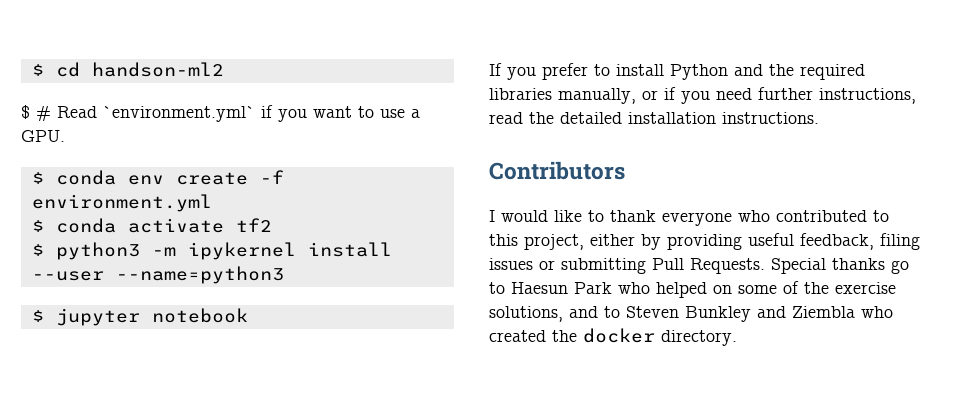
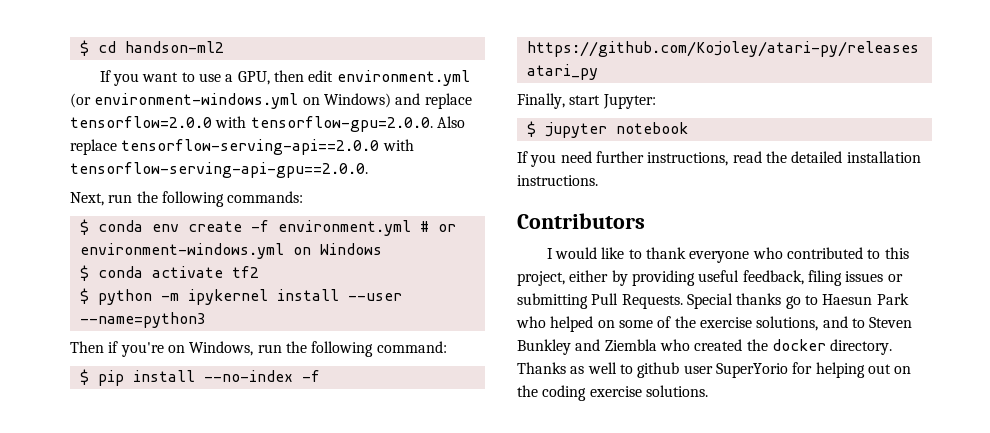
- $ # Read `environment.yml` if you want to use a GPU.
+ If you want to use a GPU, then edit environment.yml (or environment-windows.yml on Windows) and replace tensorflow=2.0.0 with tensorflow-gpu=2.0.0. Also replace tensorflow-serving-api==2.0.0 with tensorflow-serving-api-gpu==2.0.0.
+ Next, run the following commands:
- $ conda env create -f environment.yml
+ $ conda env create -f environment.yml # or environment-windows.yml on Windows
- $ python3 -m ipykernel install --user --name=python3
+ $ python -m ipykernel install --user --name=python3
+ Then if you're on Windows, run the following command:
+ $ pip install --no-index -f https://github.com/Kojoley/atari-py/releases atari_py
+ Finally, start Jupyter:
- If you prefer to install Python and the required libraries manually, or if you need further instructions, read the detailed installation instructions.
+ If you need further instructions, read the detailed installation instructions.
+ Thanks as well to github user SuperYorio for helping out on the coding exercise solutions.

